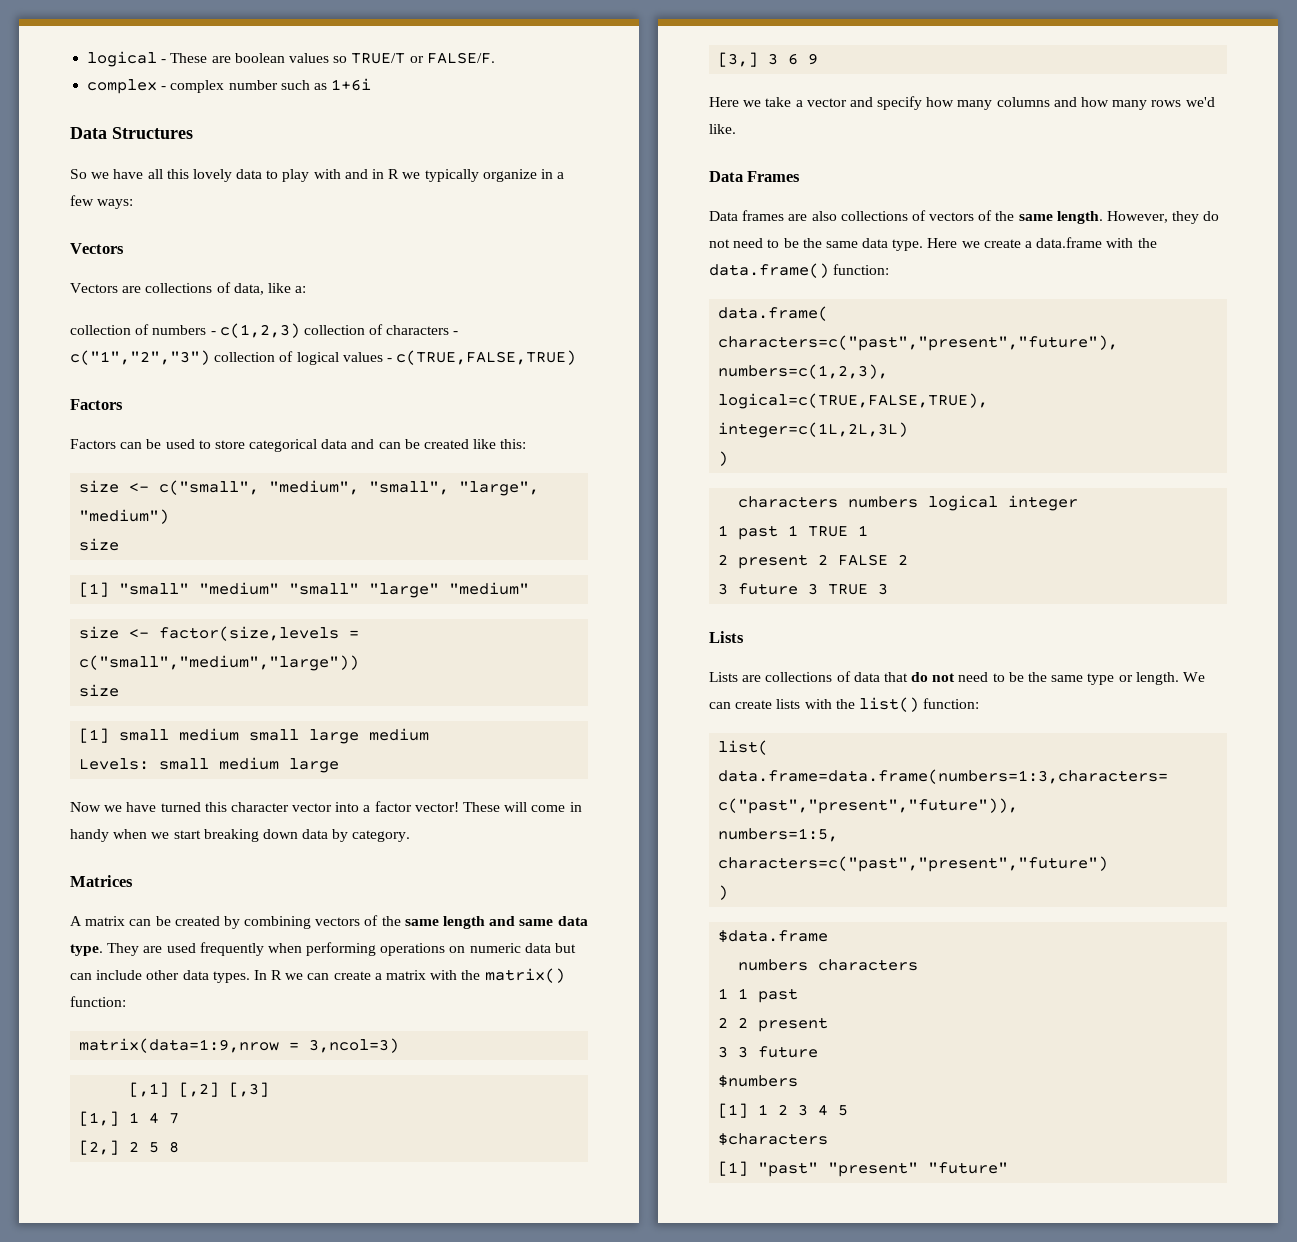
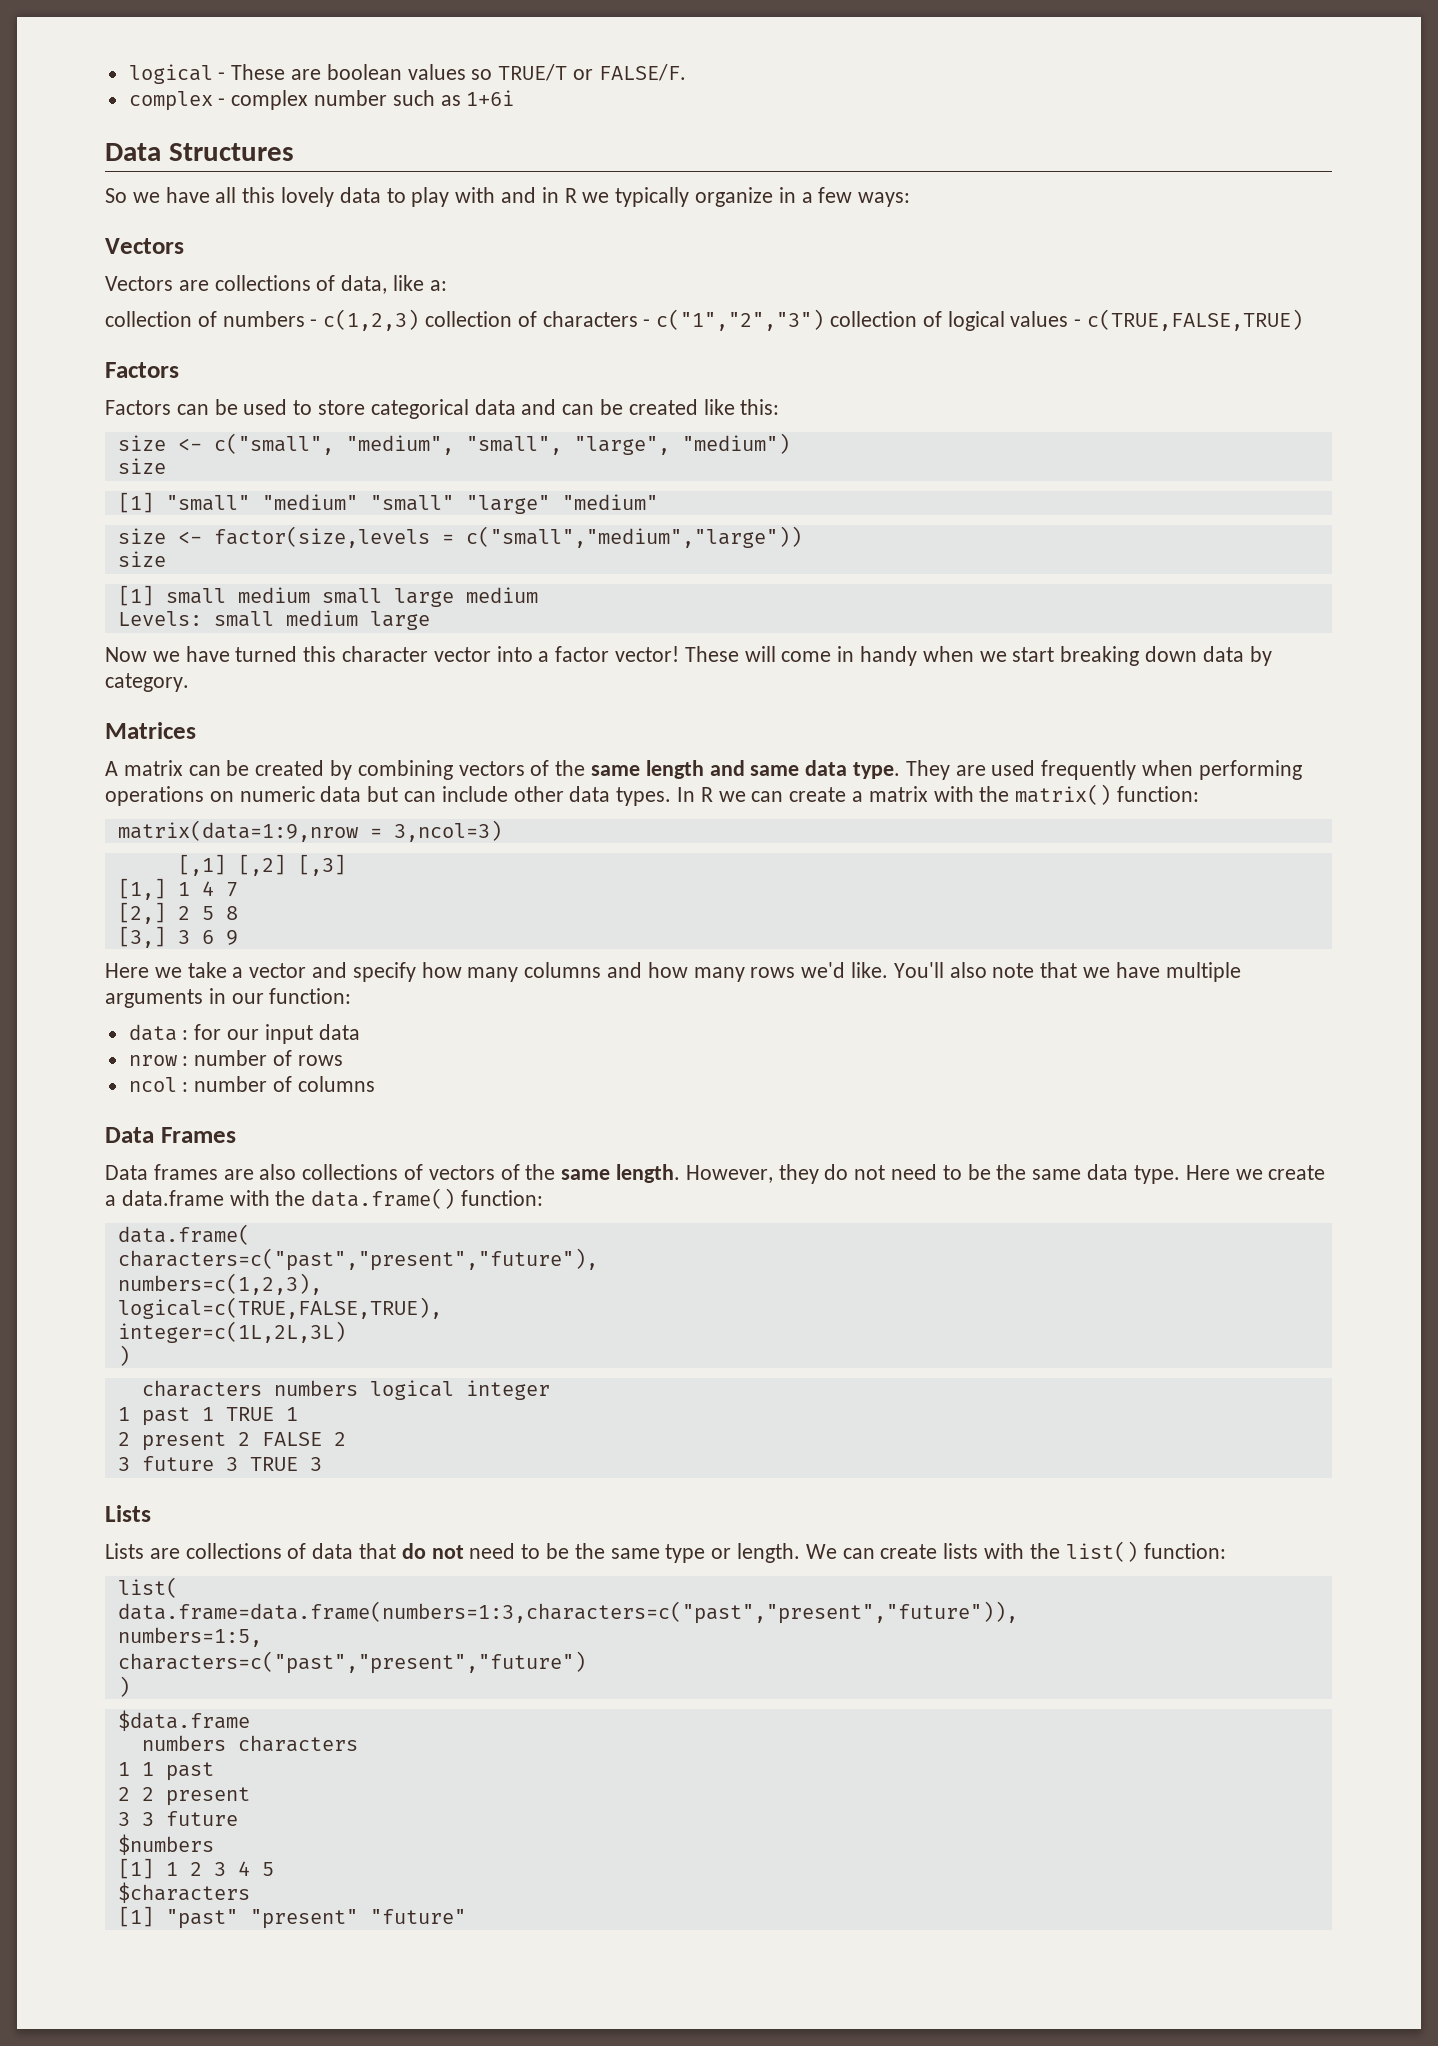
+ You'll also note that we have multiple arguments in our function:
+ data : for our input data
+ nrow : number of rows
+ ncol : number of columns

